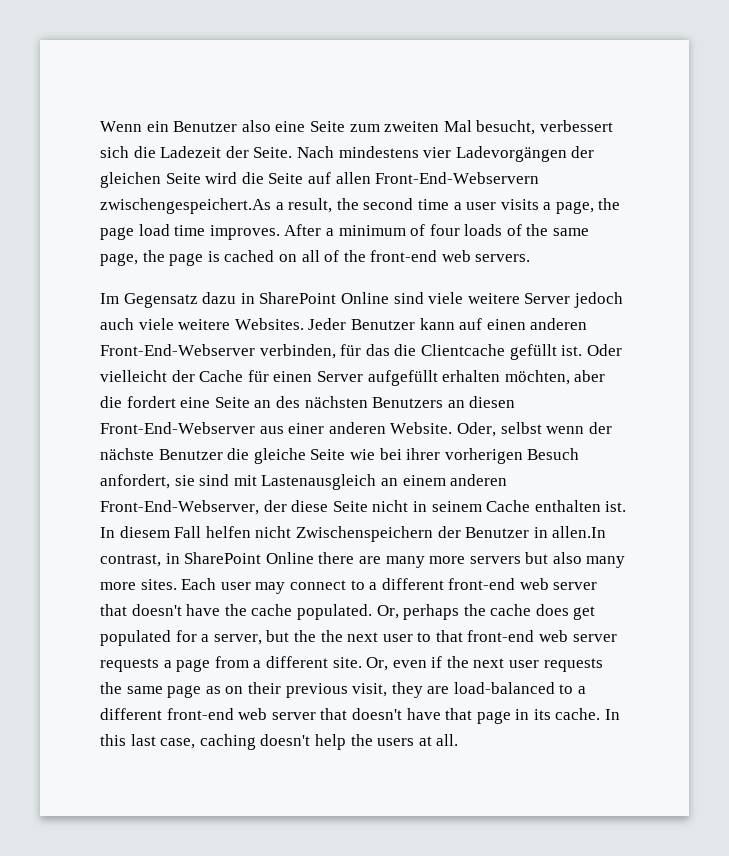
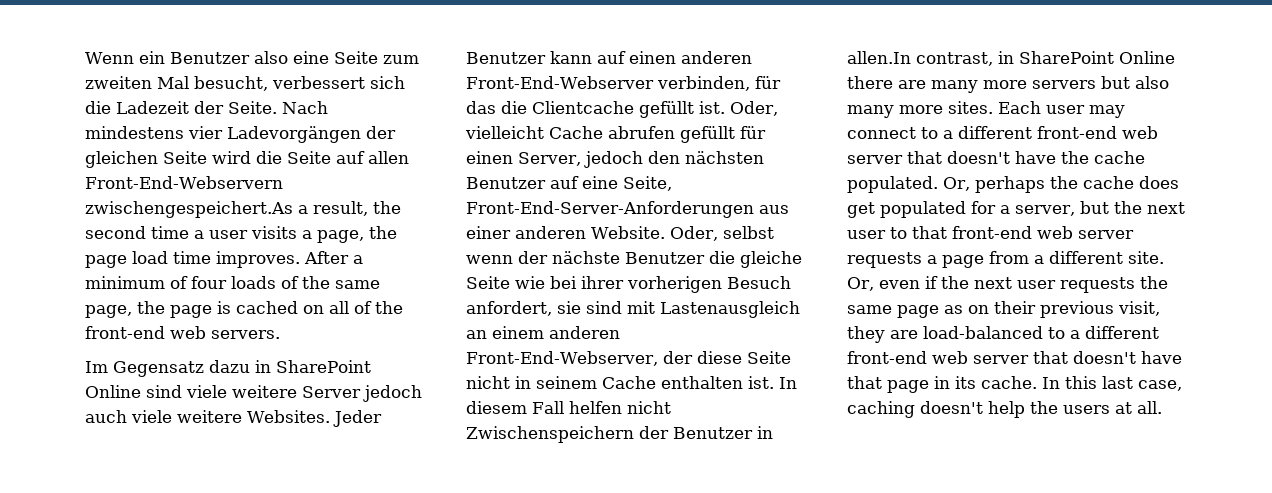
- Oder vielleicht der Cache für einen Server aufgefüllt erhalten möchten, aber die fordert eine Seite an des nächsten Benutzers an diesen Front-End-Webserver aus einer anderen Website.
+ Oder, vielleicht Cache abrufen gefüllt für einen Server, jedoch den nächsten Benutzer auf eine Seite, Front-End-Server-Anforderungen aus einer anderen Website.
- Or, perhaps the cache does get populated for a server, but the the next user to that front-end web server requests a page from a different site.
+ Or, perhaps the cache does get populated for a server, but the next user to that front-end web server requests a page from a different site.

